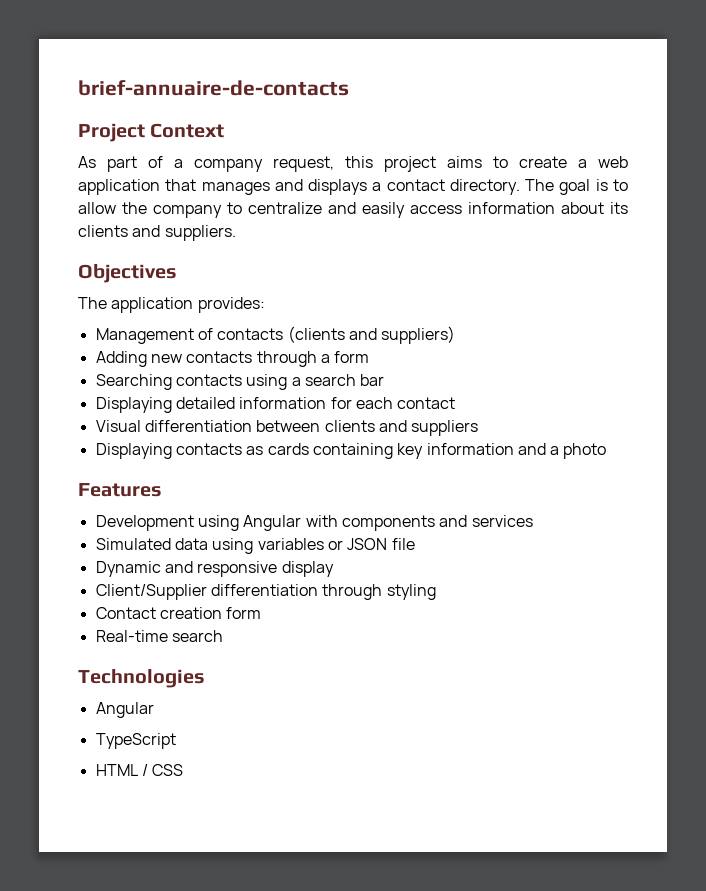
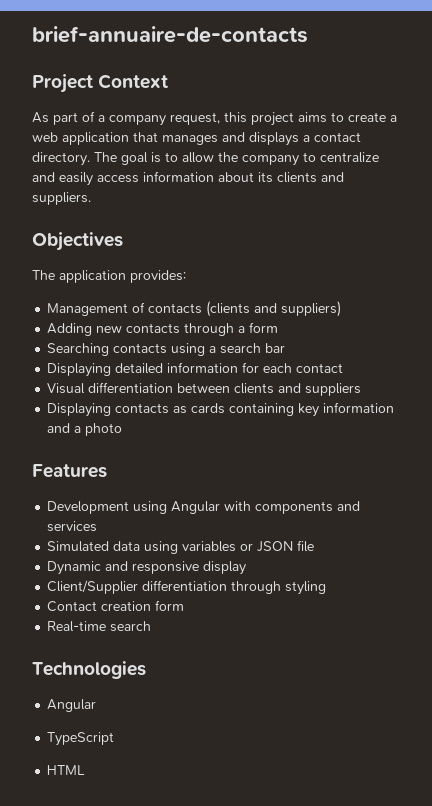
- HTML / CSS
+ HTML

